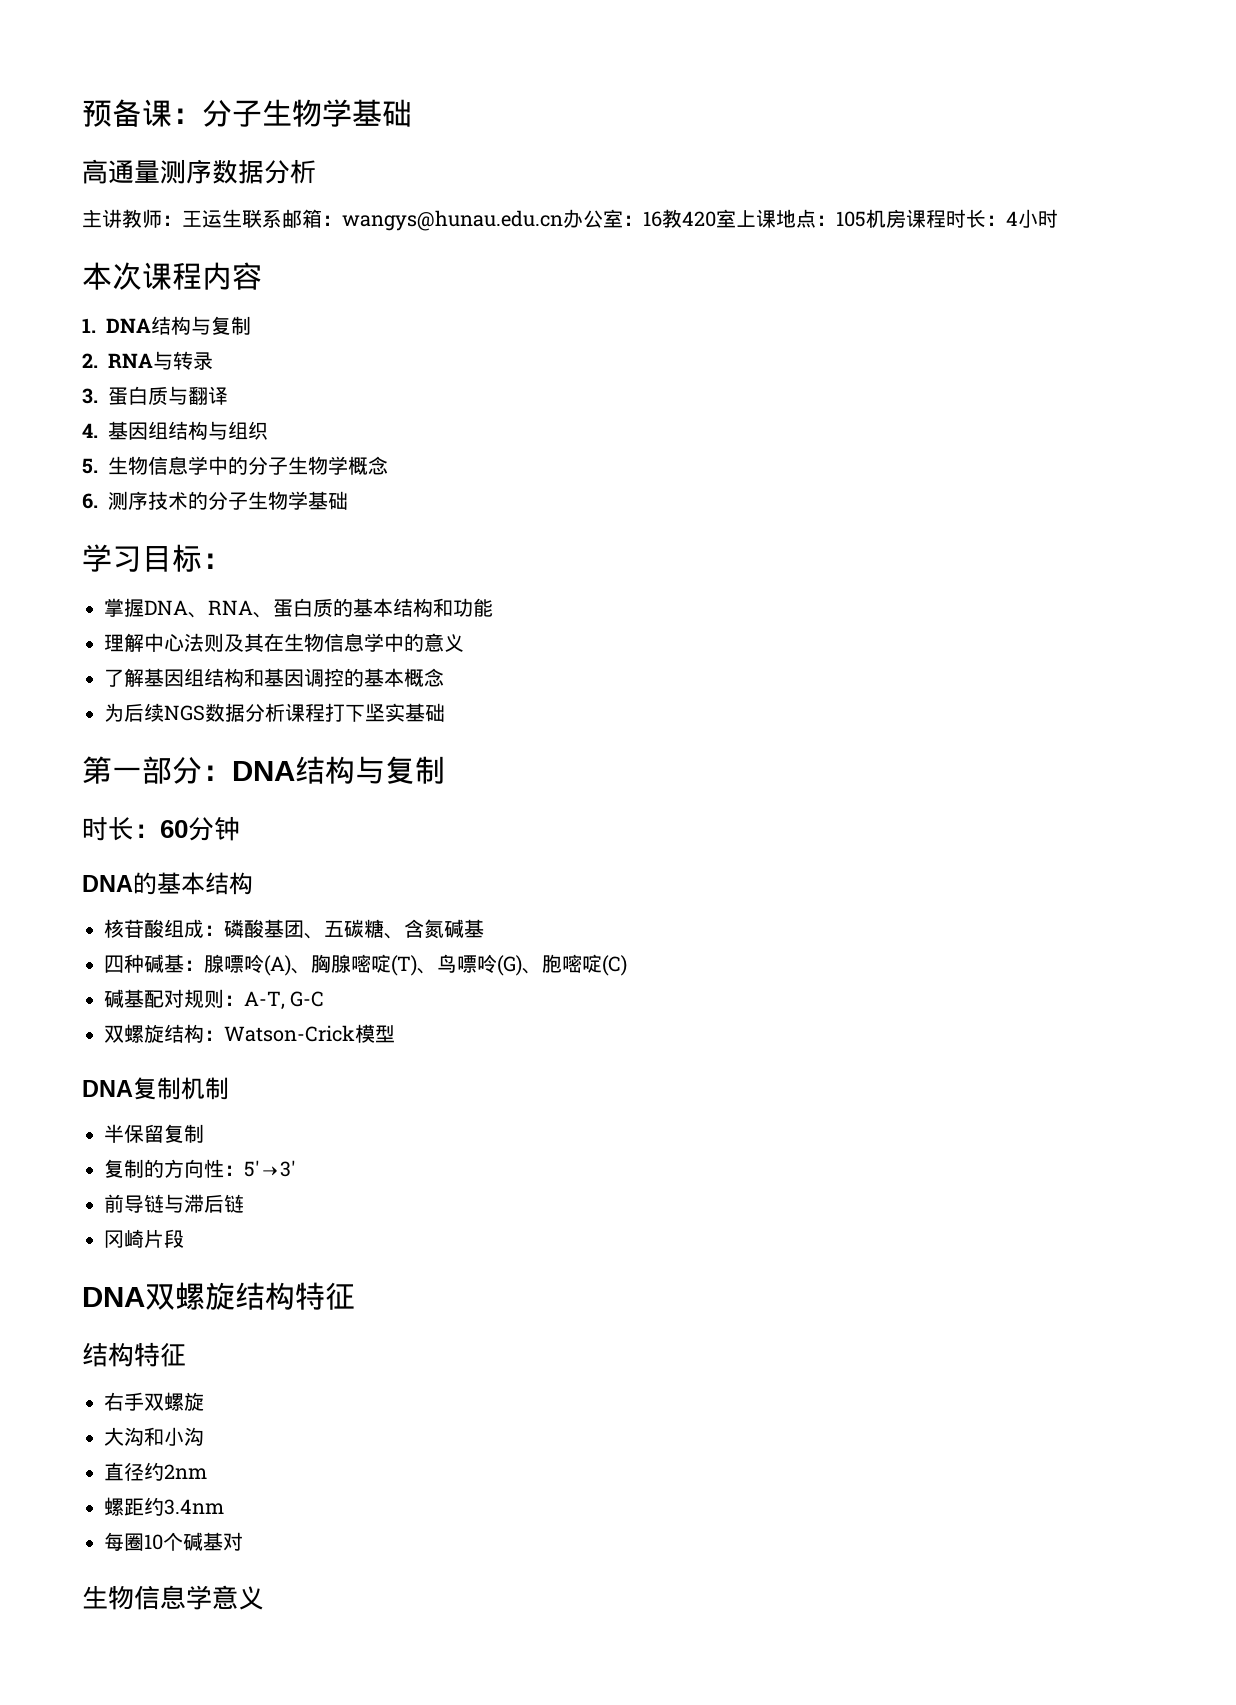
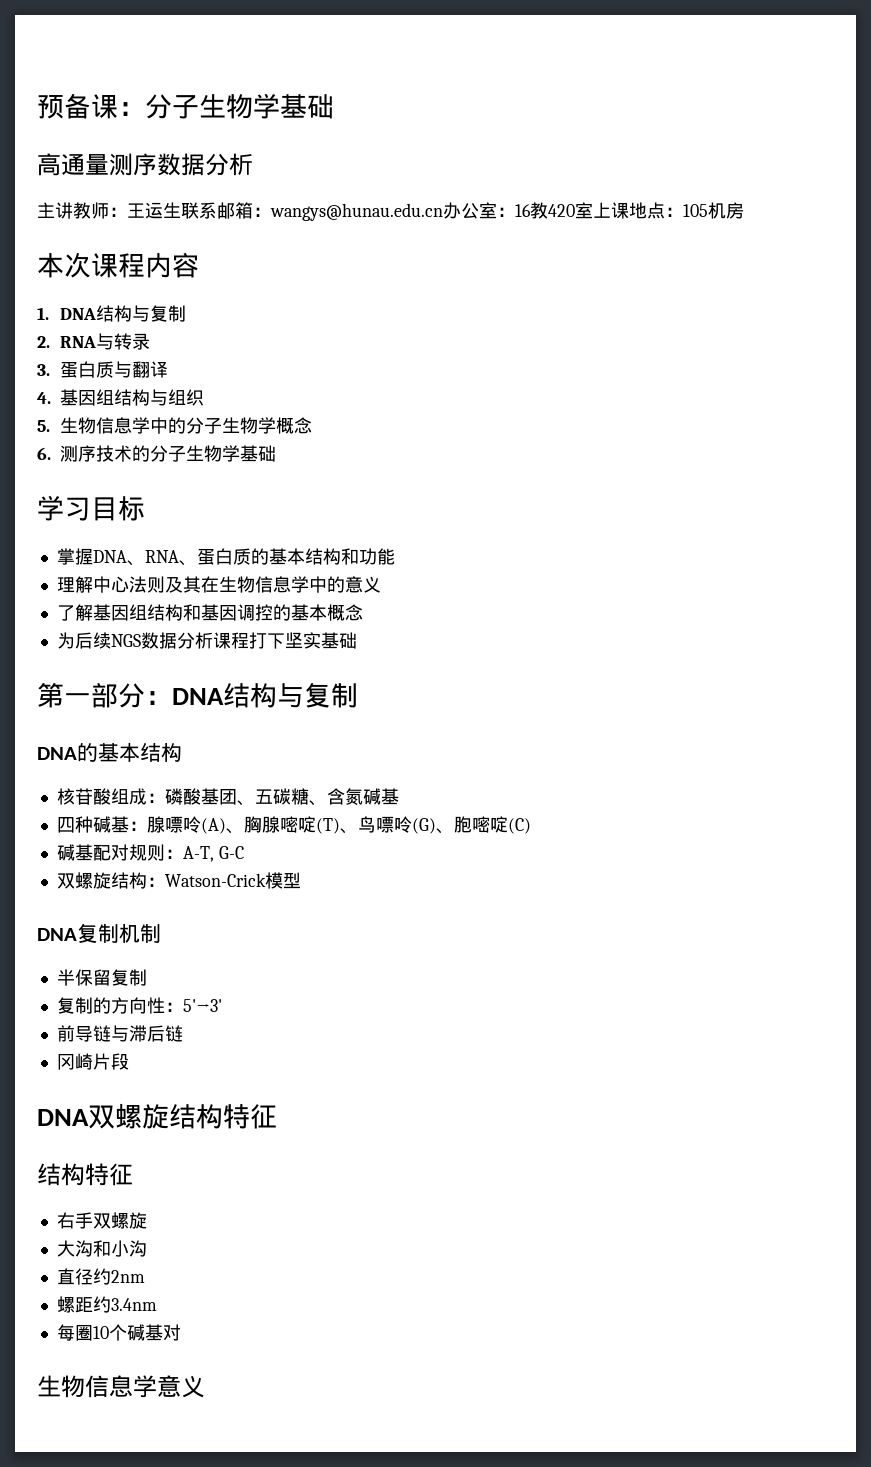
- 主讲教师：王运生联系邮箱：wangys@hunau.edu.cn办公室：16教420室上课地点：105机房课程时长：4小时
+ 主讲教师：王运生联系邮箱：wangys@hunau.edu.cn办公室：16教420室上课地点：105机房
- 学习目标：
+ 学习目标
- 时长：60分钟

